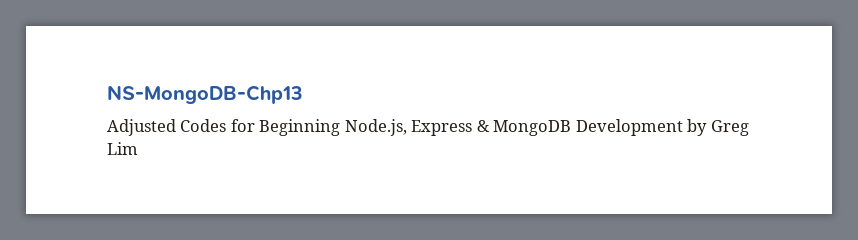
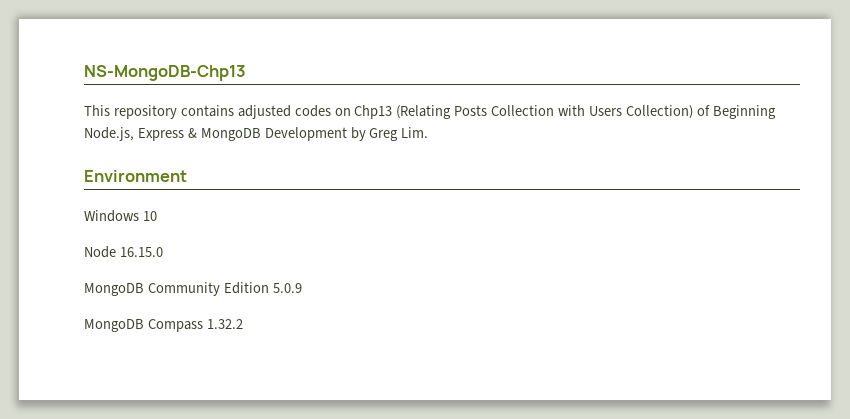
- Adjusted Codes for Beginning Node.js, Express & MongoDB Development by Greg Lim
+ This repository contains adjusted codes on Chp13 (Relating Posts Collection with Users Collection) of Beginning Node.js, Express & MongoDB Development by Greg Lim.
+ Environment
+ Windows 10
+ Node 16.15.0
+ MongoDB Community Edition 5.0.9
+ MongoDB Compass 1.32.2

